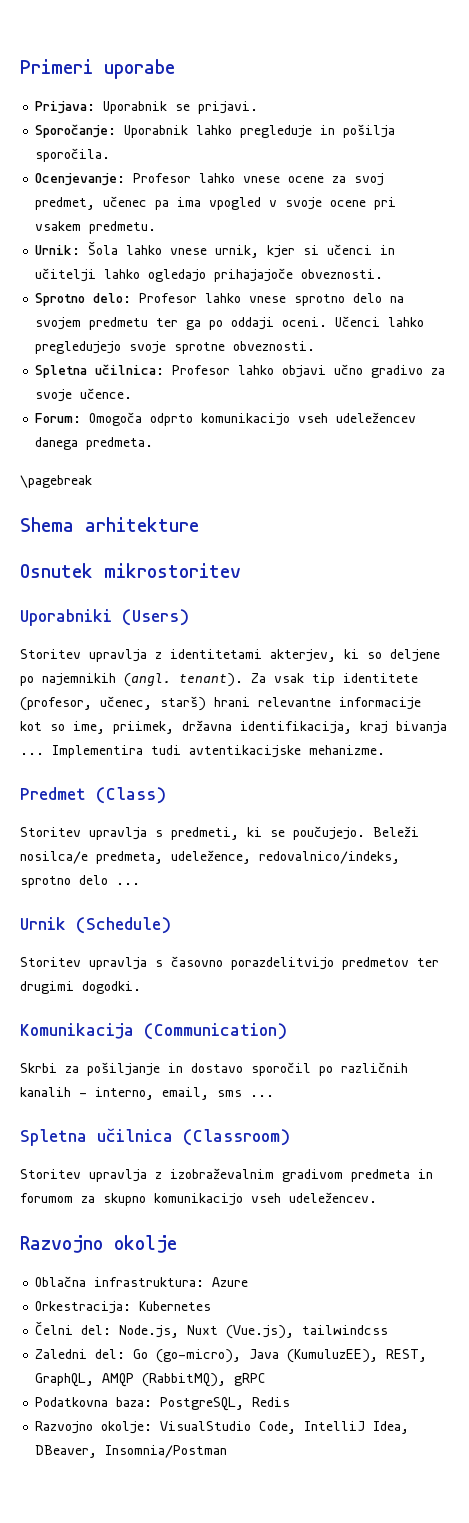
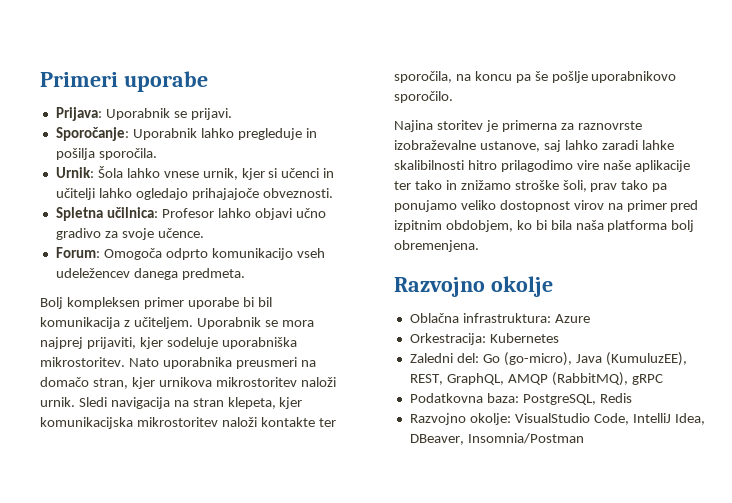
- Ocenjevanje: Profesor lahko vnese ocene za svoj predmet, učenec pa ima vpogled v svoje ocene pri vsakem predmetu.
- Sprotno delo: Profesor lahko vnese sprotno delo na svojem predmetu ter ga po oddaji oceni. Učenci lahko pregledujejo svoje sprotne obveznosti.
- \pagebreak
- Shema arhitekture
- Osnutek mikrostoritev
- Uporabniki (Users)
- Storitev upravlja z identitetami akterjev, ki so deljene po najemnikih (angl. tenant). Za vsak tip identitete (profesor, učenec, starš) hrani relevantne informacije kot so ime, priimek, državna identifikacija, kraj bivanja ... Implementira tudi avtentikacijske mehanizme.
- Predmet (Class)
- Storitev upravlja s predmeti, ki se poučujejo. Beleži nosilca/e predmeta, udeležence, redovalnico/indeks, sprotno delo ...
- Urnik (Schedule)
- Storitev upravlja s časovno porazdelitvijo predmetov ter drugimi dogodki.
- Komunikacija (Communication)
- Skrbi za pošiljanje in dostavo sporočil po različnih kanalih - interno, email, sms ...
- Spletna učilnica (Classroom)
- Storitev upravlja z izobraževalnim gradivom predmeta in forumom za skupno komunikacijo vseh udeležencev.
+ Bolj kompleksen primer uporabe bi bil komunikacija z učiteljem. Uporabnik se mora najprej prijaviti, kjer sodeluje uporabniška mikrostoritev. Nato uporabnika preusmeri na domačo stran, kjer urnikova mikrostoritev naloži urnik. Sledi navigacija na stran klepeta, kjer komunikacijska mikrostoritev naloži kontakte ter sporočila, na koncu pa še pošlje uporabnikovo sporočilo.
+ Najina storitev je primerna za raznovrste izobraževalne ustanove, saj lahko zaradi lahke skalibilnosti hitro prilagodimo vire naše aplikacije ter tako in znižamo stroške šoli, prav tako pa ponujamo veliko dostopnost virov na primer pred izpitnim obdobjem, ko bi bila naša platforma bolj obremenjena.
- Čelni del: Node.js, Nuxt (Vue.js), tailwindcss

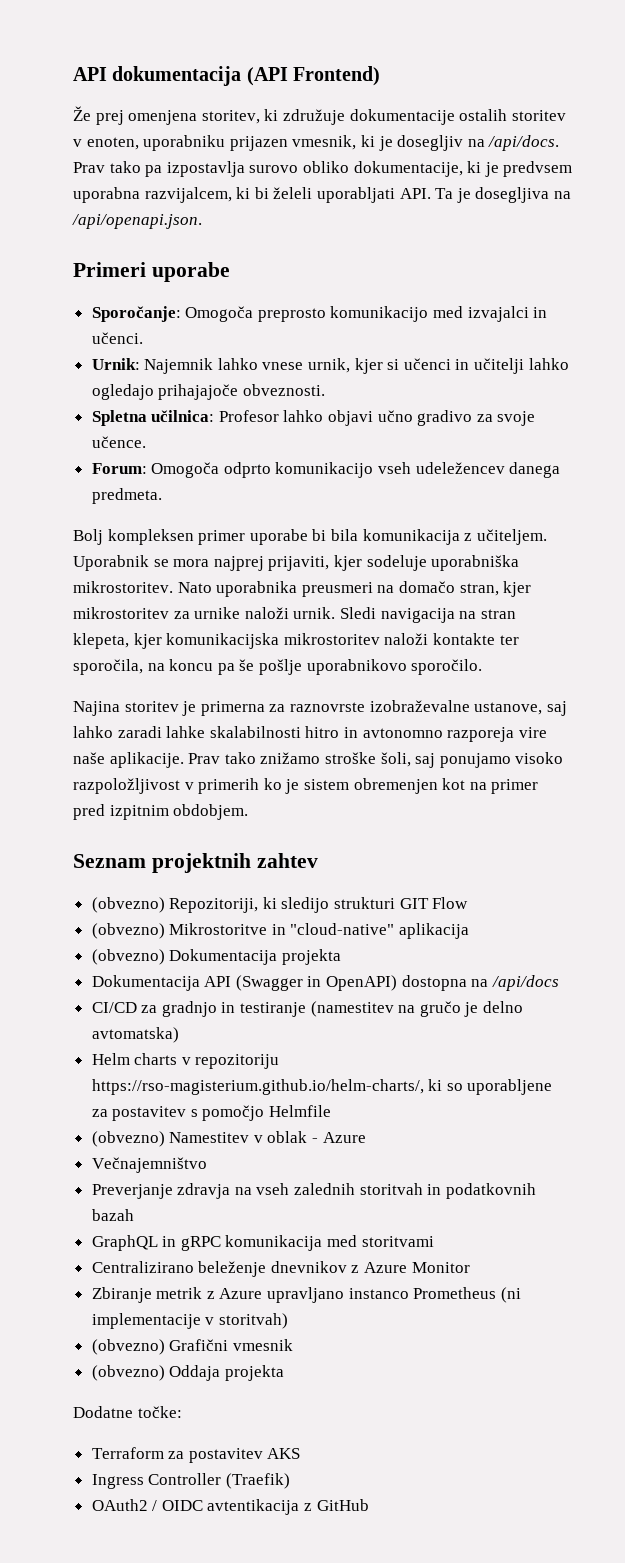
+ API dokumentacija (API Frontend)
+ Že prej omenjena storitev, ki združuje dokumentacije ostalih storitev v enoten, uporabniku prijazen vmesnik, ki je dosegljiv na /api/docs. Prav tako pa izpostavlja surovo obliko dokumentacije, ki je predvsem uporabna razvijalcem, ki bi želeli uporabljati API. Ta je dosegljiva na /api/openapi.json.
  Primeri uporabe
- Prijava: Uporabnik se prijavi.
- Sporočanje: Uporabnik lahko pregleduje in pošilja sporočila.
+ Sporočanje: Omogoča preprosto komunikacijo med izvajalci in učenci.
- Urnik: Šola lahko vnese urnik, kjer si učenci in učitelji lahko ogledajo prihajajoče obveznosti.
+ Urnik: Najemnik lahko vnese urnik, kjer si učenci in učitelji lahko ogledajo prihajajoče obveznosti.
- Bolj kompleksen primer uporabe bi bil komunikacija z učiteljem.
+ Bolj kompleksen primer uporabe bi bila komunikacija z učiteljem.
- Nato uporabnika preusmeri na domačo stran, kjer urnikova mikrostoritev naloži urnik.
+ Nato uporabnika preusmeri na domačo stran, kjer mikrostoritev za urnike naloži urnik.
- Najina storitev je primerna za raznovrste izobraževalne ustanove, saj lahko zaradi lahke skalibilnosti hitro prilagodimo vire naše aplikacije ter tako in znižamo stroške šoli, prav tako pa ponujamo veliko dostopnost virov na primer pred izpitnim obdobjem, ko bi bila naša platforma bolj obremenjena.
- Razvojno okolje
- Oblačna infrastruktura: Azure
- Orkestracija: Kubernetes
- Zaledni del: Go (go-micro), Java (KumuluzEE), REST, GraphQL, AMQP (RabbitMQ), gRPC
- Podatkovna baza: PostgreSQL, Redis
- Razvojno okolje: VisualStudio Code, IntelliJ Idea, DBeaver, Insomnia/Postman
+ Najina storitev je primerna za raznovrste izobraževalne ustanove, saj lahko zaradi lahke skalabilnosti hitro in avtonomno razporeja vire naše aplikacije. Prav tako znižamo stroške šoli, saj ponujamo visoko razpoložljivost v primerih ko je sistem obremenjen kot na primer pred izpitnim obdobjem.
+ Seznam projektnih zahtev
+ (obvezno) Repozitoriji, ki sledijo strukturi GIT Flow
+ (obvezno) Mikrostoritve in "cloud-native" aplikacija
+ (obvezno) Dokumentacija projekta
+ Dokumentacija API (Swagger in OpenAPI) dostopna na /api/docs
+ CI/CD za gradnjo in testiranje (namestitev na gručo je delno avtomatska)
+ Helm charts v repozitoriju https://rso-magisterium.github.io/helm-charts/, ki so uporabljene za postavitev s pomočjo Helmfile
+ (obvezno) Namestitev v oblak - Azure
+ Večnajemništvo
+ Preverjanje zdravja na vseh zalednih storitvah in podatkovnih bazah
+ GraphQL in gRPC komunikacija med storitvami
+ Centralizirano beleženje dnevnikov z Azure Monitor
+ Zbiranje metrik z Azure upravljano instanco Prometheus (ni implementacije v storitvah)
+ (obvezno) Grafični vmesnik
+ (obvezno) Oddaja projekta
+ Dodatne točke:
+ Terraform za postavitev AKS
+ Ingress Controller (Traefik)
+ OAuth2 / OIDC avtentikacija z GitHub

